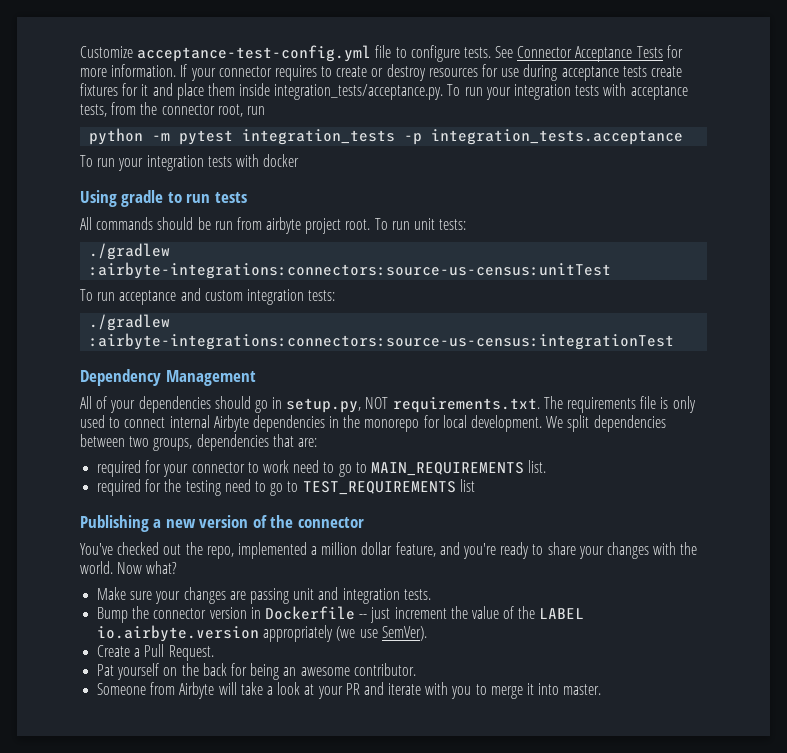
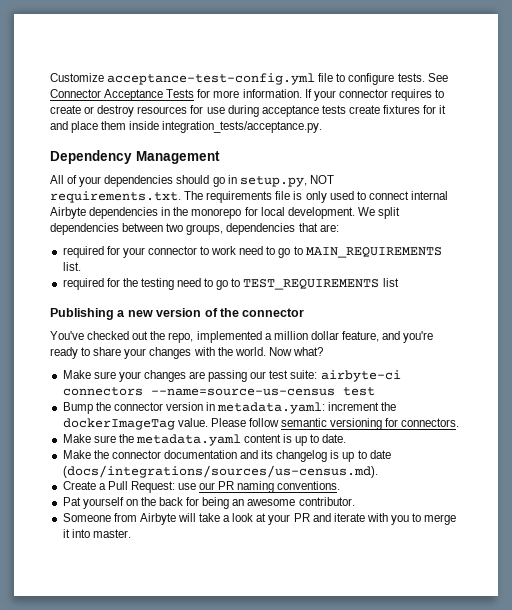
- If your connector requires to create or destroy resources for use during acceptance tests create fixtures for it and place them inside integration_tests/acceptance.py. To run your integration tests with acceptance tests, from the connector root, run
- python -m pytest integration_tests -p integration_tests.acceptance
- To run your integration tests with docker
- Using gradle to run tests
- All commands should be run from airbyte project root. To run unit tests:
- ./gradlew :airbyte-integrations:connectors:source-us-census:unitTest
- To run acceptance and custom integration tests:
- ./gradlew :airbyte-integrations:connectors:source-us-census:integrationTest
+ If your connector requires to create or destroy resources for use during acceptance tests create fixtures for it and place them inside integration_tests/acceptance.py.
- Make sure your changes are passing unit and integration tests.
+ Make sure your changes are passing our test suite: airbyte-ci connectors --name=source-us-census test
- Bump the connector version in Dockerfile -- just increment the value of the LABEL io.airbyte.version appropriately (we use SemVer).
- Create a Pull Request.
+ Bump the connector version in metadata.yaml: increment the dockerImageTag value. Please follow semantic versioning for connectors.
+ Make sure the metadata.yaml content is up to date.
+ Make the connector documentation and its changelog is up to date (docs/integrations/sources/us-census.md).
+ Create a Pull Request: use our PR naming conventions.

